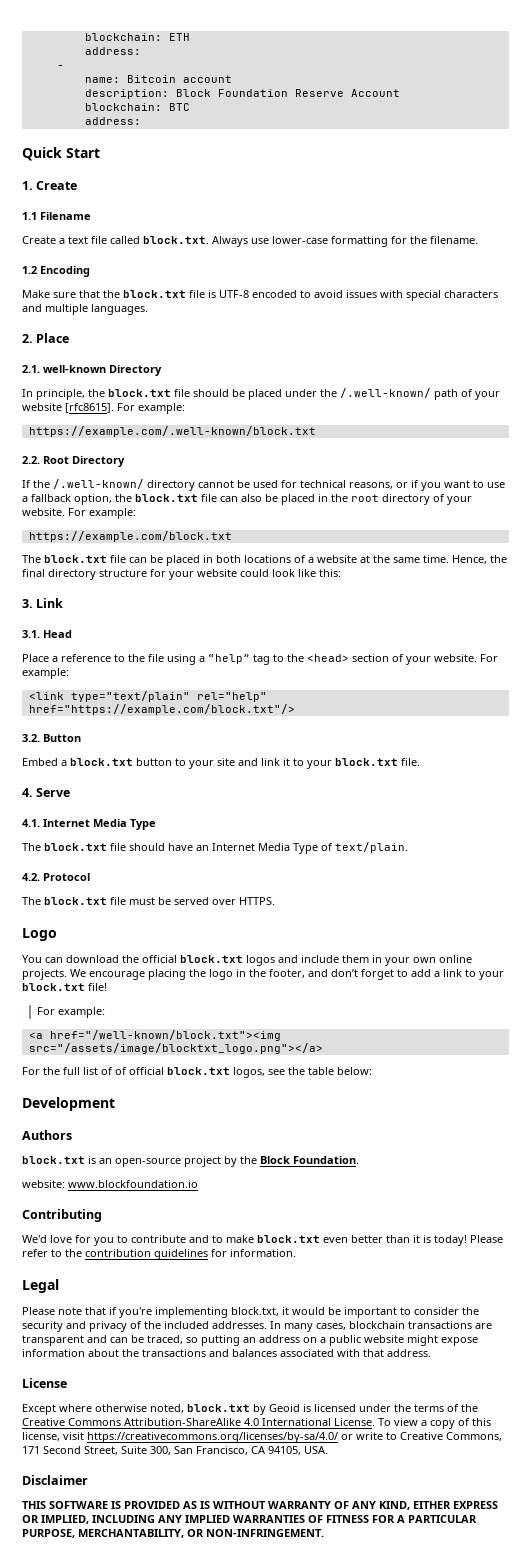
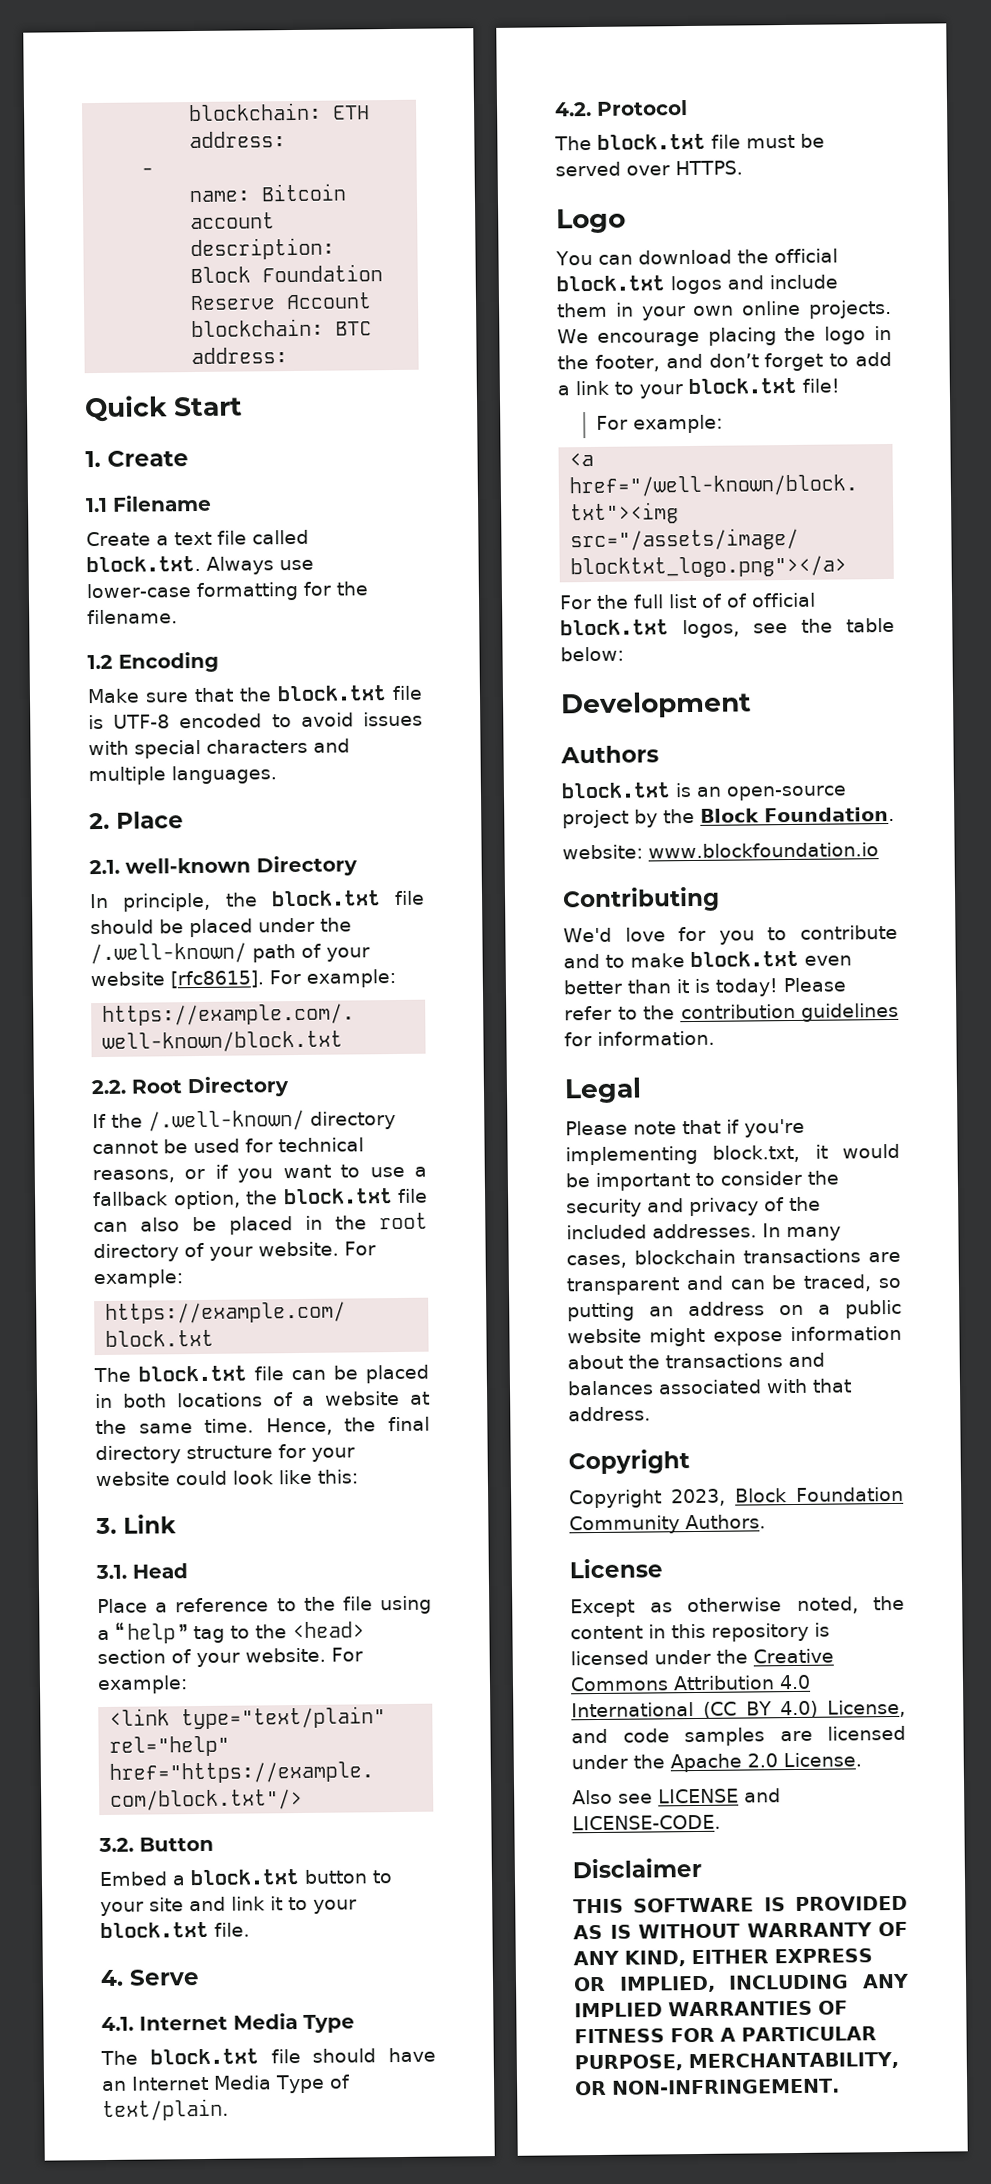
  In many cases, blockchain transactions are transparent and can be traced, so putting an address on a public website might expose information about the transactions and balances associated with that address.
+ Copyright
+ Copyright 2023, Block Foundation Community Authors.
- Except where otherwise noted, block.txt by Geoid is licensed under the terms of the Creative Commons Attribution-ShareAlike 4.0 International License. To view a copy of this license, visit https://creativecommons.org/licenses/by-sa/4.0/ or write to Creative Commons, 171 Second Street, Suite 300, San Francisco, CA 94105, USA.
+ Except as otherwise noted, the content in this repository is licensed under the Creative Commons Attribution 4.0 International (CC BY 4.0) License, and code samples are licensed under the Apache 2.0 License.
+ Also see LICENSE and LICENSE-CODE.

